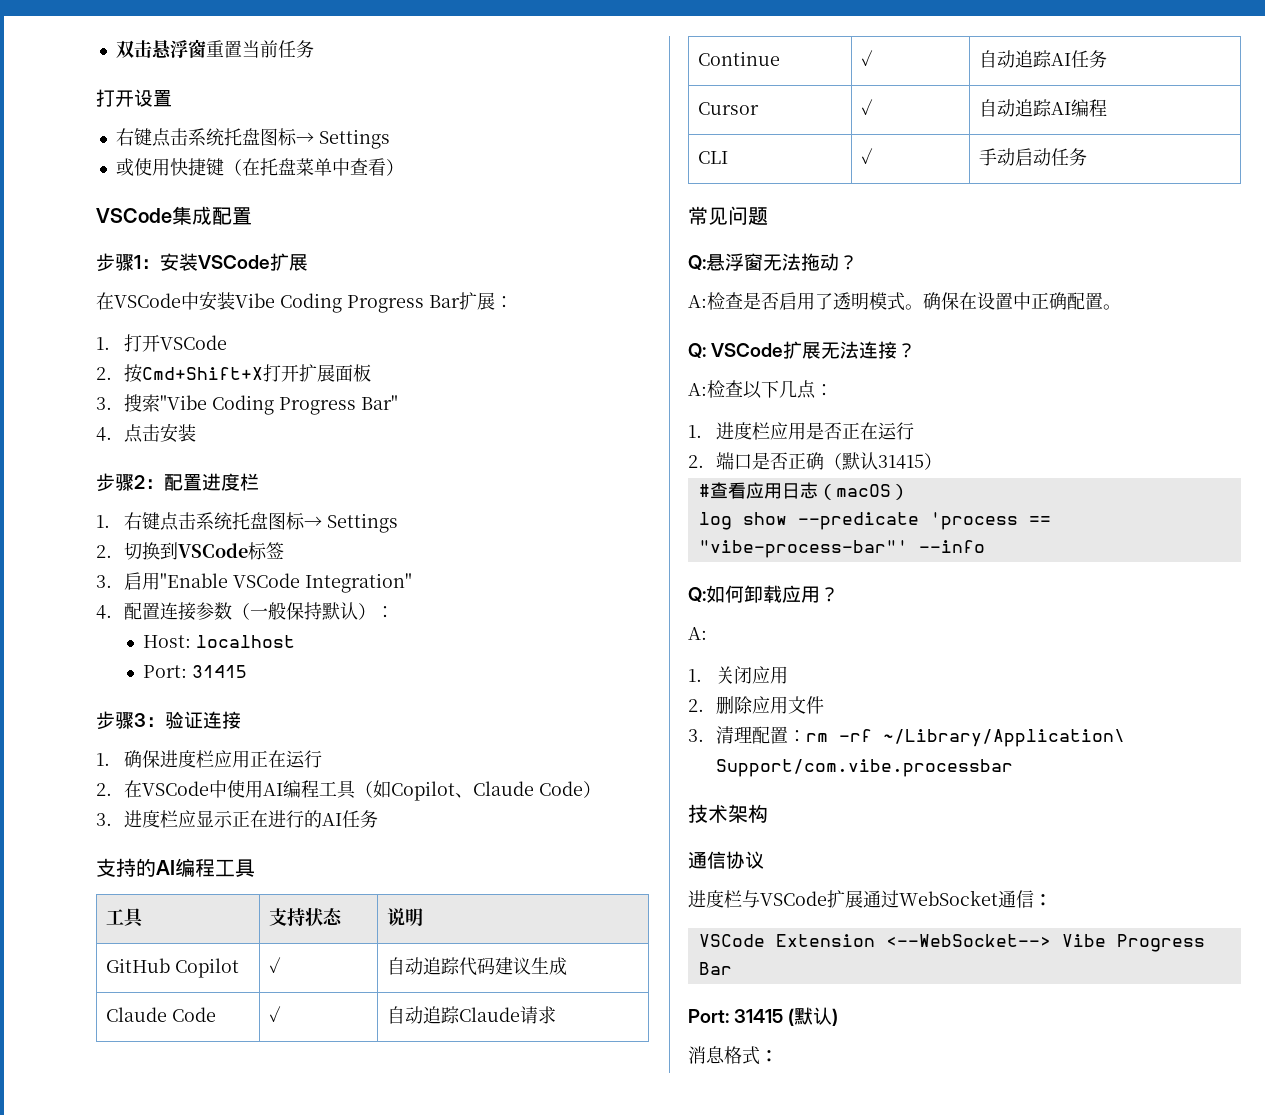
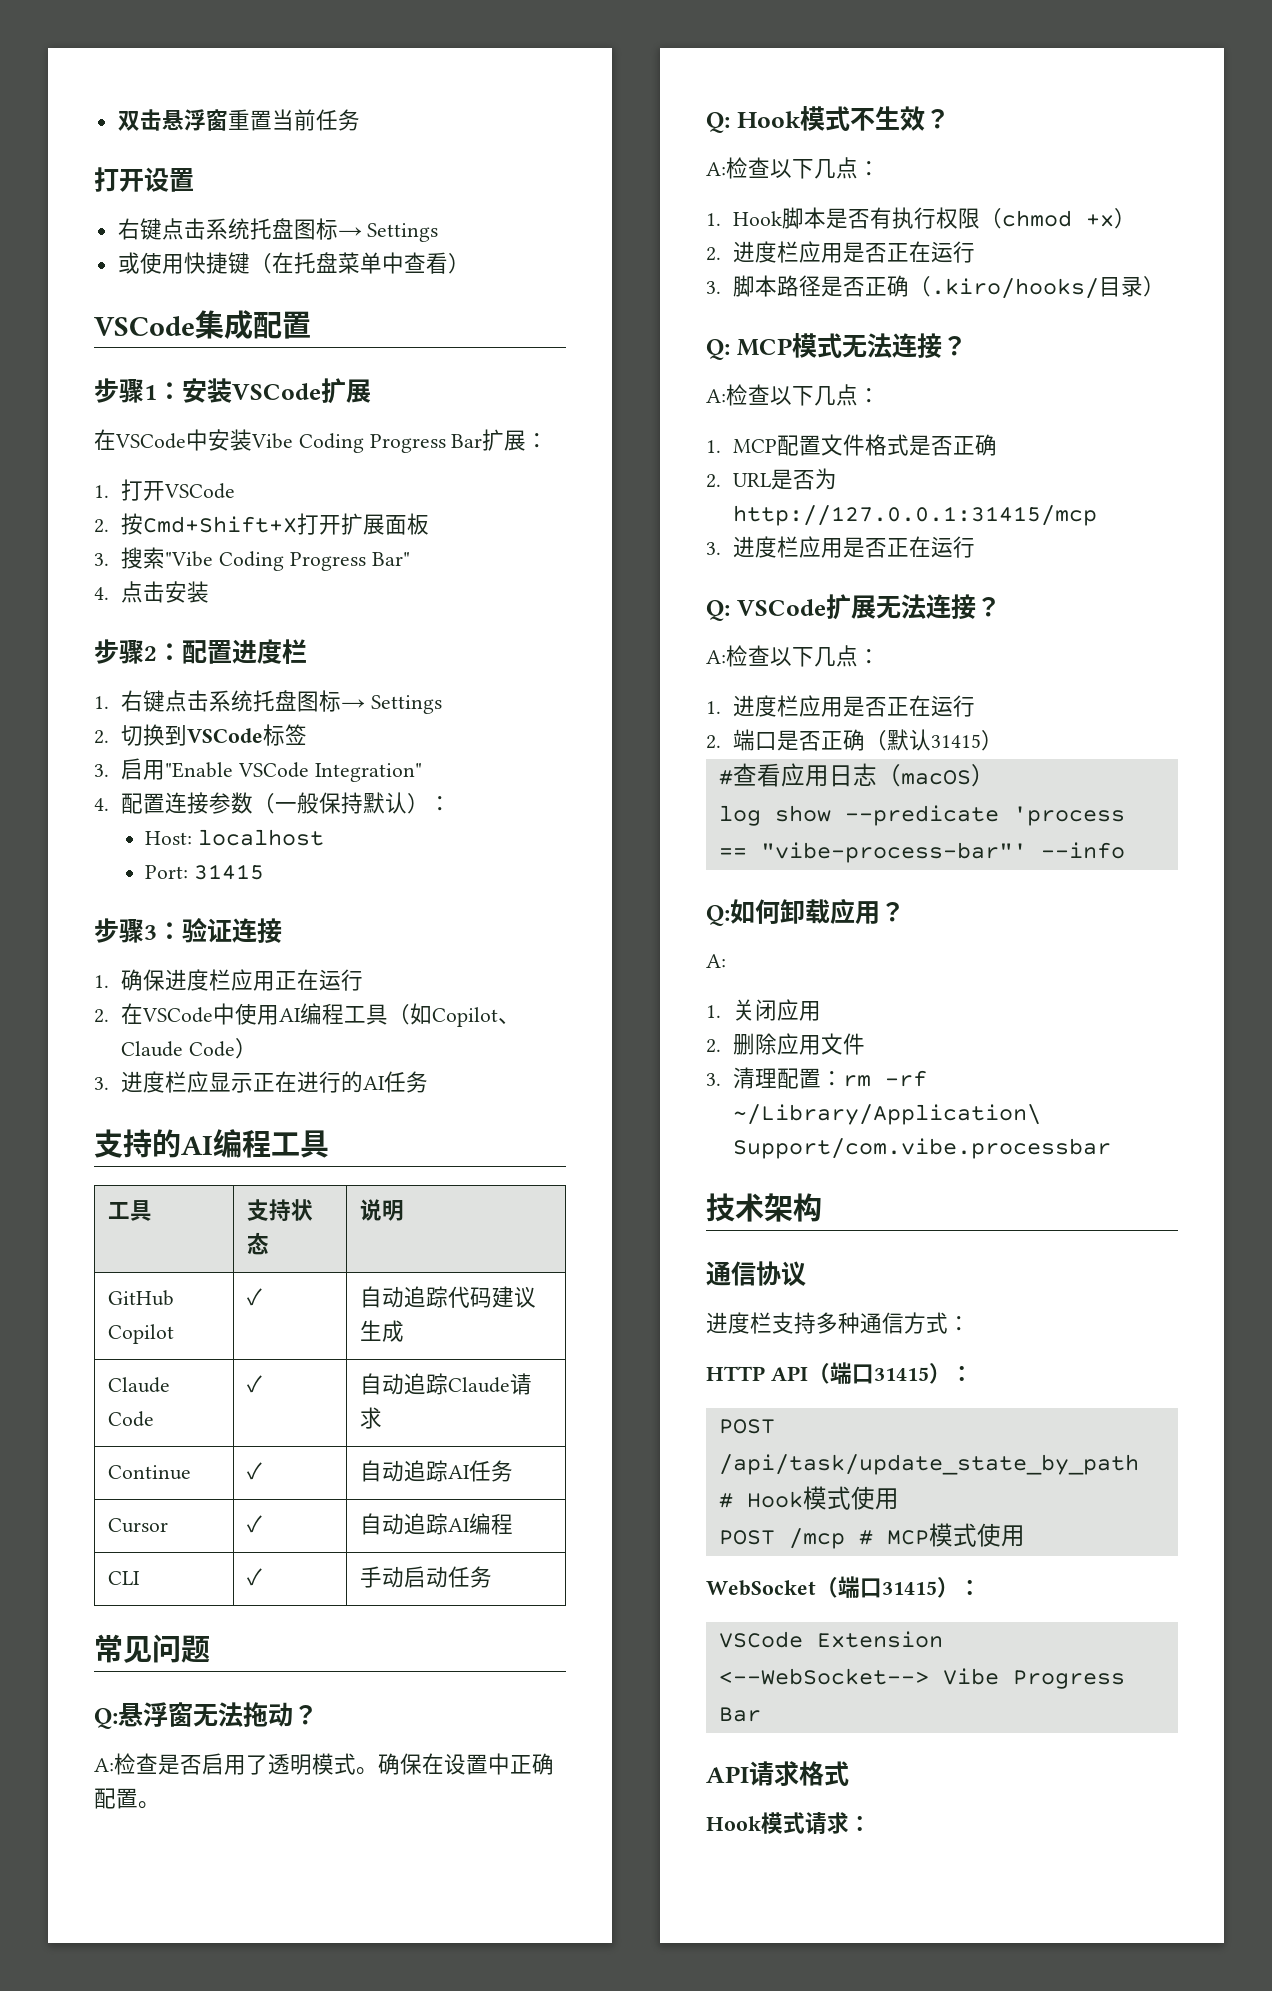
+ Q: Hook模式不生效？
+ A:检查以下几点：
+ 1. Hook脚本是否有执行权限（chmod +x）
+ 2.进度栏应用是否正在运行
+ 3.脚本路径是否正确（.kiro/hooks/目录）
+ Q: MCP模式无法连接？
+ A:检查以下几点：
+ 1. MCP配置文件格式是否正确
+ 2. URL是否为http://127.0.0.1:31415/mcp
+ 3.进度栏应用是否正在运行
- 进度栏与VSCode扩展通过WebSocket通信：
+ 进度栏支持多种通信方式：
+ HTTP API（端口31415）：
+ POST /api/task/update_state_by_path # Hook模式使用
+ POST /mcp # MCP模式使用
+ WebSocket（端口31415）：
- Port: 31415 (默认)
- 消息格式：
+ API请求格式
+ Hook模式请求：

